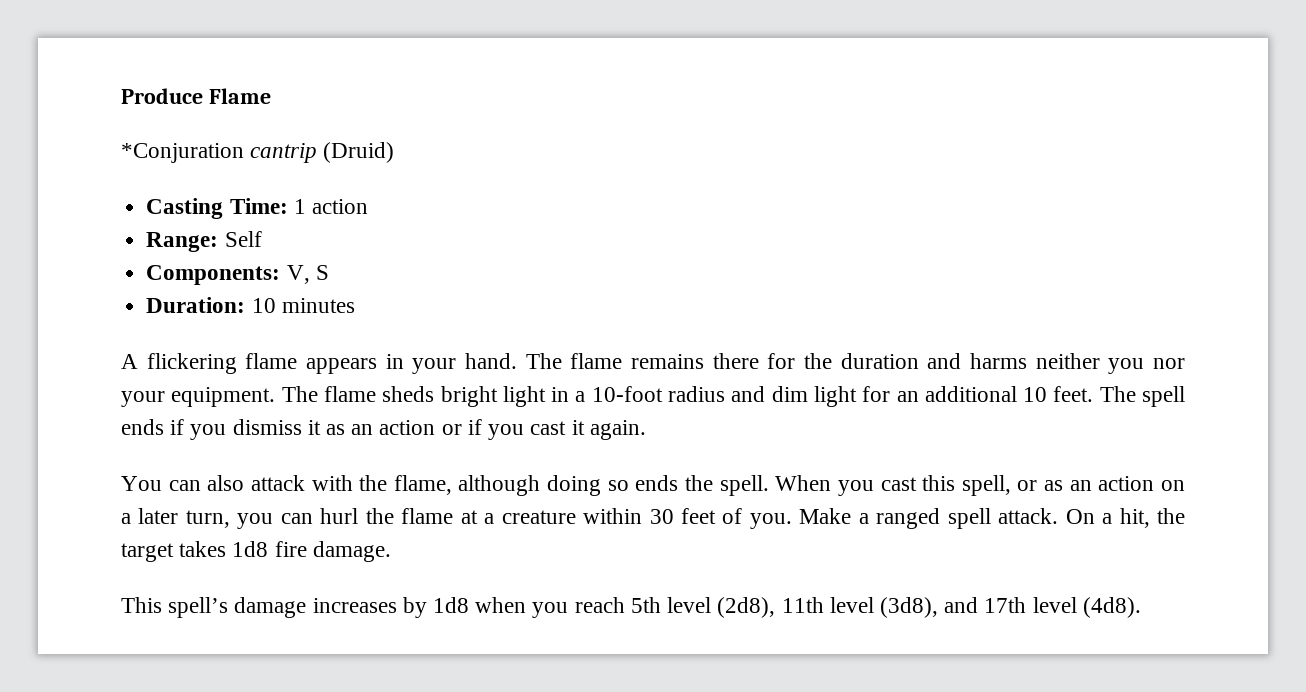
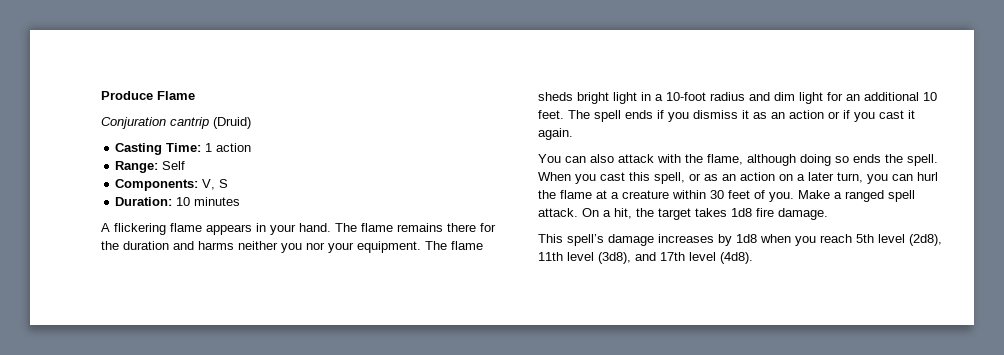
- *Conjuration cantrip (Druid)
+ Conjuration cantrip (Druid)

